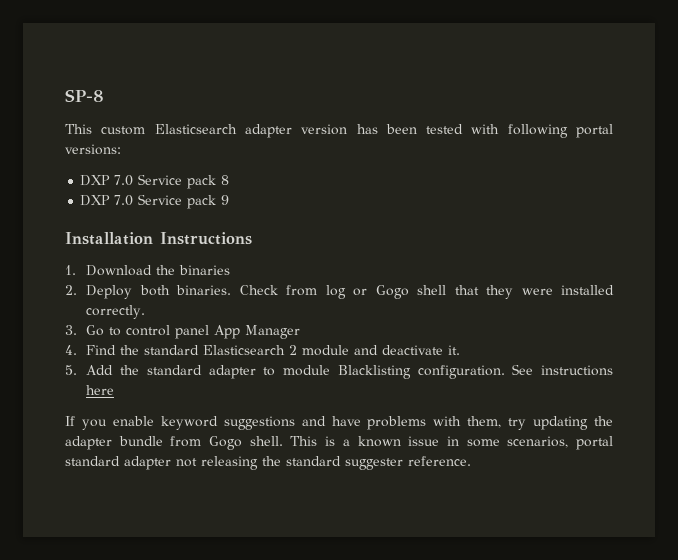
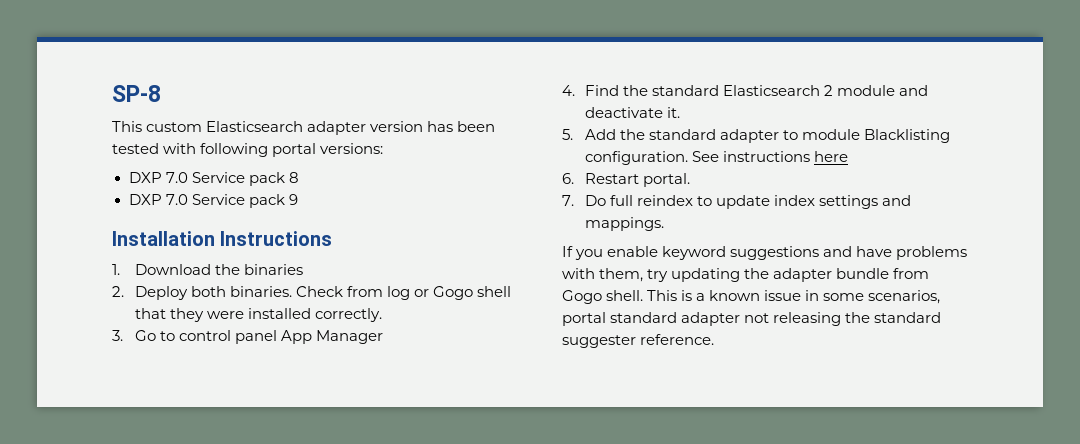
+ 6. Restart portal.
+ 7. Do full reindex to update index settings and mappings.

